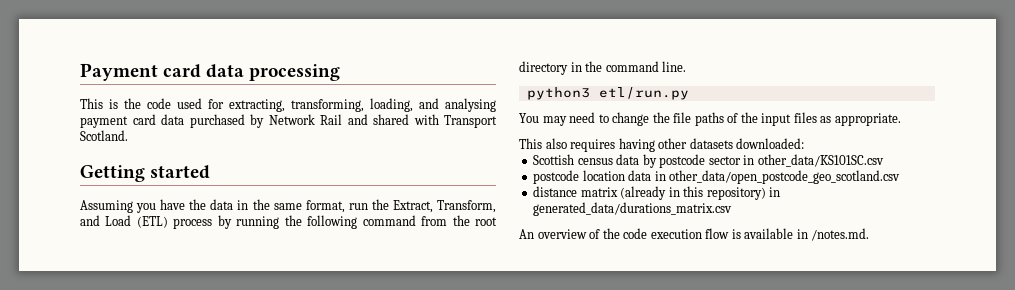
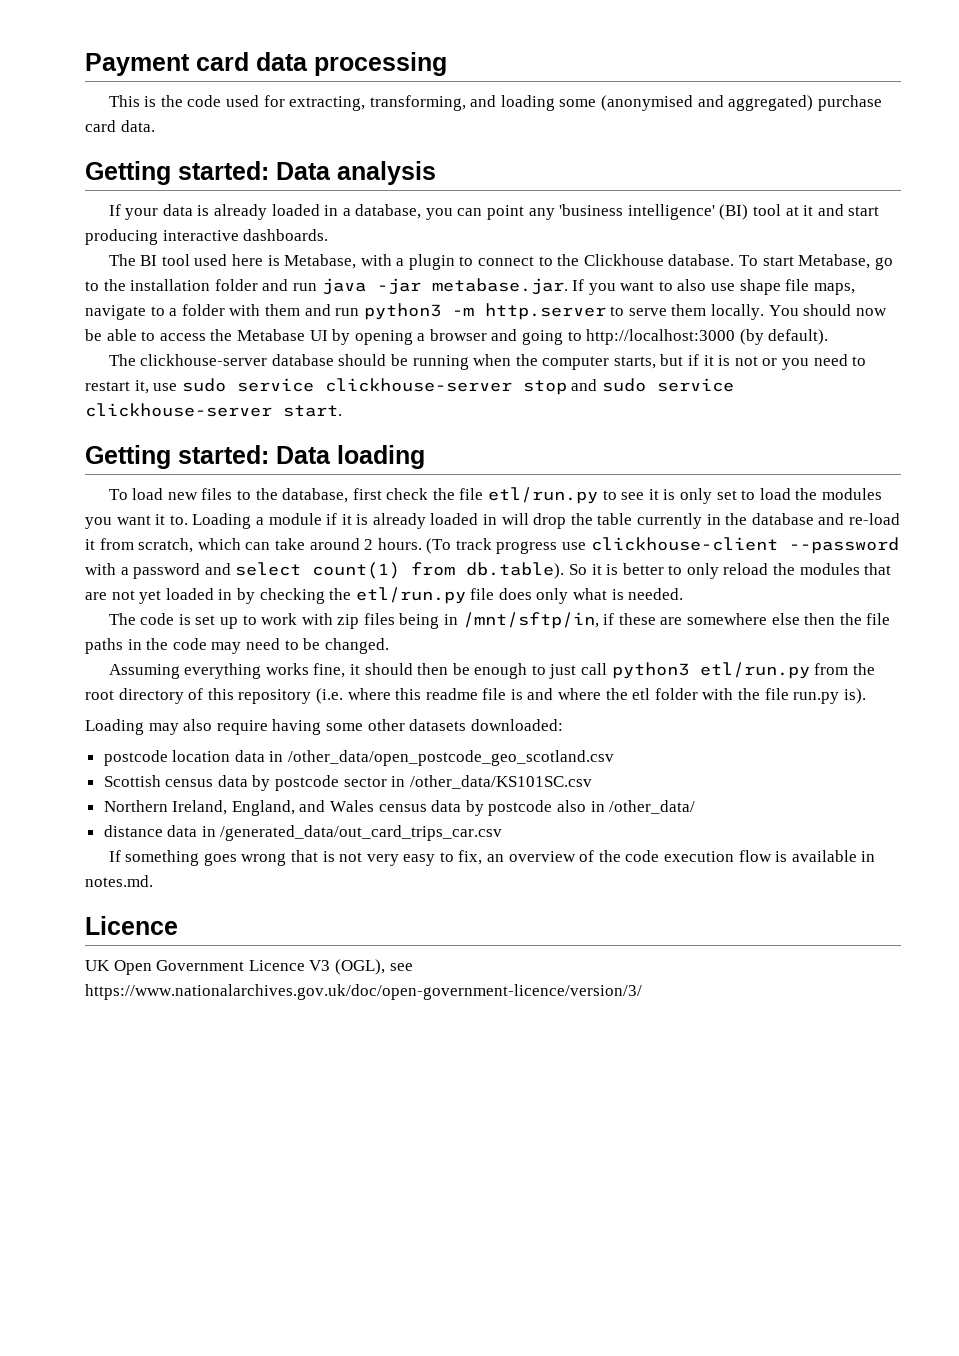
- This is the code used for extracting, transforming, loading, and analysing payment card data purchased by Network Rail and shared with Transport Scotland.
- Getting started
- Assuming you have the data in the same format, run the Extract, Transform, and Load (ETL) process by running the following command from the root directory in the command line.
- python3 etl/run.py
- You may need to change the file paths of the input files as appropriate.
- This also requires having other datasets downloaded:
+ This is the code used for extracting, transforming, and loading some (anonymised and aggregated) purchase card data.
+ Getting started: Data analysis
+ If your data is already loaded in a database, you can point any 'business intelligence' (BI) tool at it and start producing interactive dashboards.
+ The BI tool used here is Metabase, with a plugin to connect to the Clickhouse database. To start Metabase, go to the installation folder and run java -jar metabase.jar. If you want to also use shape file maps, navigate to a folder with them and run python3 -m http.server to serve them locally. You should now be able to access the Metabase UI by opening a browser and going to http://localhost:3000 (by default).
+ The clickhouse-server database should be running when the computer starts, but if it is not or you need to restart it, use sudo service clickhouse-server stop and sudo service clickhouse-server start.
+ Getting started: Data loading
+ To load new files to the database, first check the file etl/run.py to see it is only set to load the modules you want it to. Loading a module if it is already loaded in will drop the table currently in the database and re-load it from scratch, which can take around 2 hours. (To track progress use clickhouse-client --password with a password and select count(1) from db.table). So it is better to only reload the modules that are not yet loaded in by checking the etl/run.py file does only what is needed.
+ The code is set up to work with zip files being in /mnt/sftp/in, if these are somewhere else then the file paths in the code may need to be changed.
+ Assuming everything works fine, it should then be enough to just call python3 etl/run.py from the root directory of this repository (i.e. where this readme file is and where the etl folder with the file run.py is).
+ Loading may also require having some other datasets downloaded:
+ postcode location data in /other_data/open_postcode_geo_scotland.csv
- Scottish census data by postcode sector in other_data/KS101SC.csv
- postcode location data in other_data/open_postcode_geo_scotland.csv
- distance matrix (already in this repository) in generated_data/durations_matrix.csv
- An overview of the code execution flow is available in /notes.md.
+ Scottish census data by postcode sector in /other_data/KS101SC.csv
+ Northern Ireland, England, and Wales census data by postcode also in /other_data/
+ distance data in /generated_data/out_card_trips_car.csv
+ If something goes wrong that is not very easy to fix, an overview of the code execution flow is available in notes.md.
+ Licence
+ UK Open Government Licence V3 (OGL), see https://www.nationalarchives.gov.uk/doc/open-government-licence/version/3/

